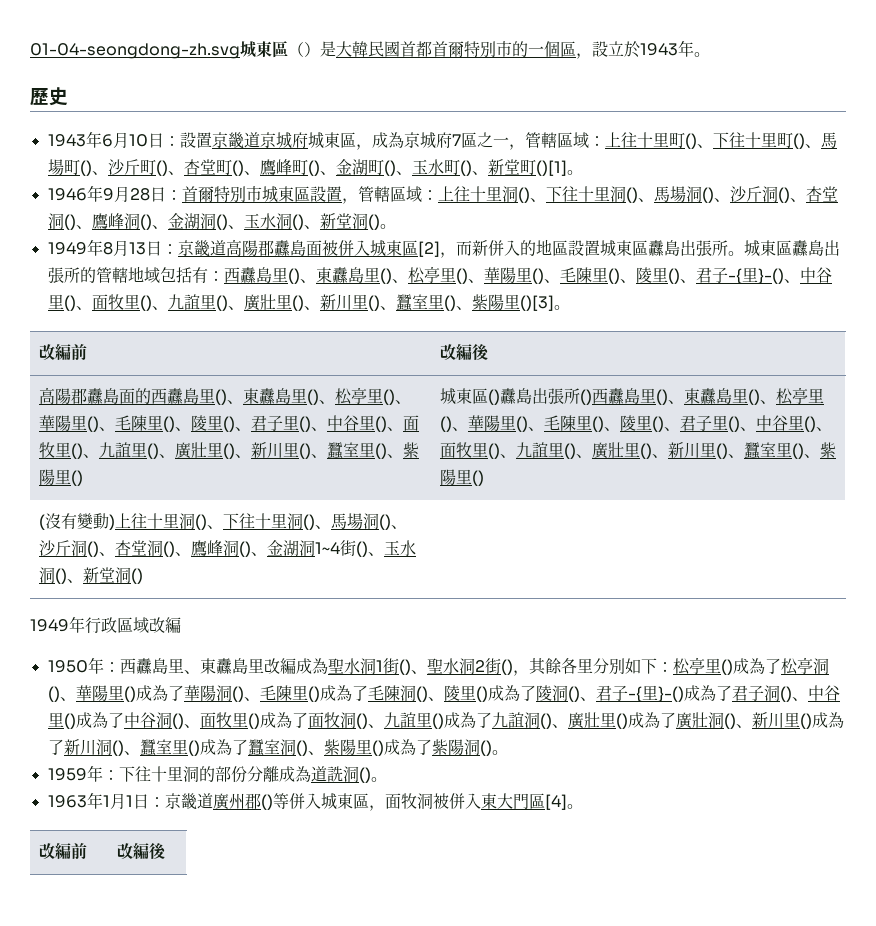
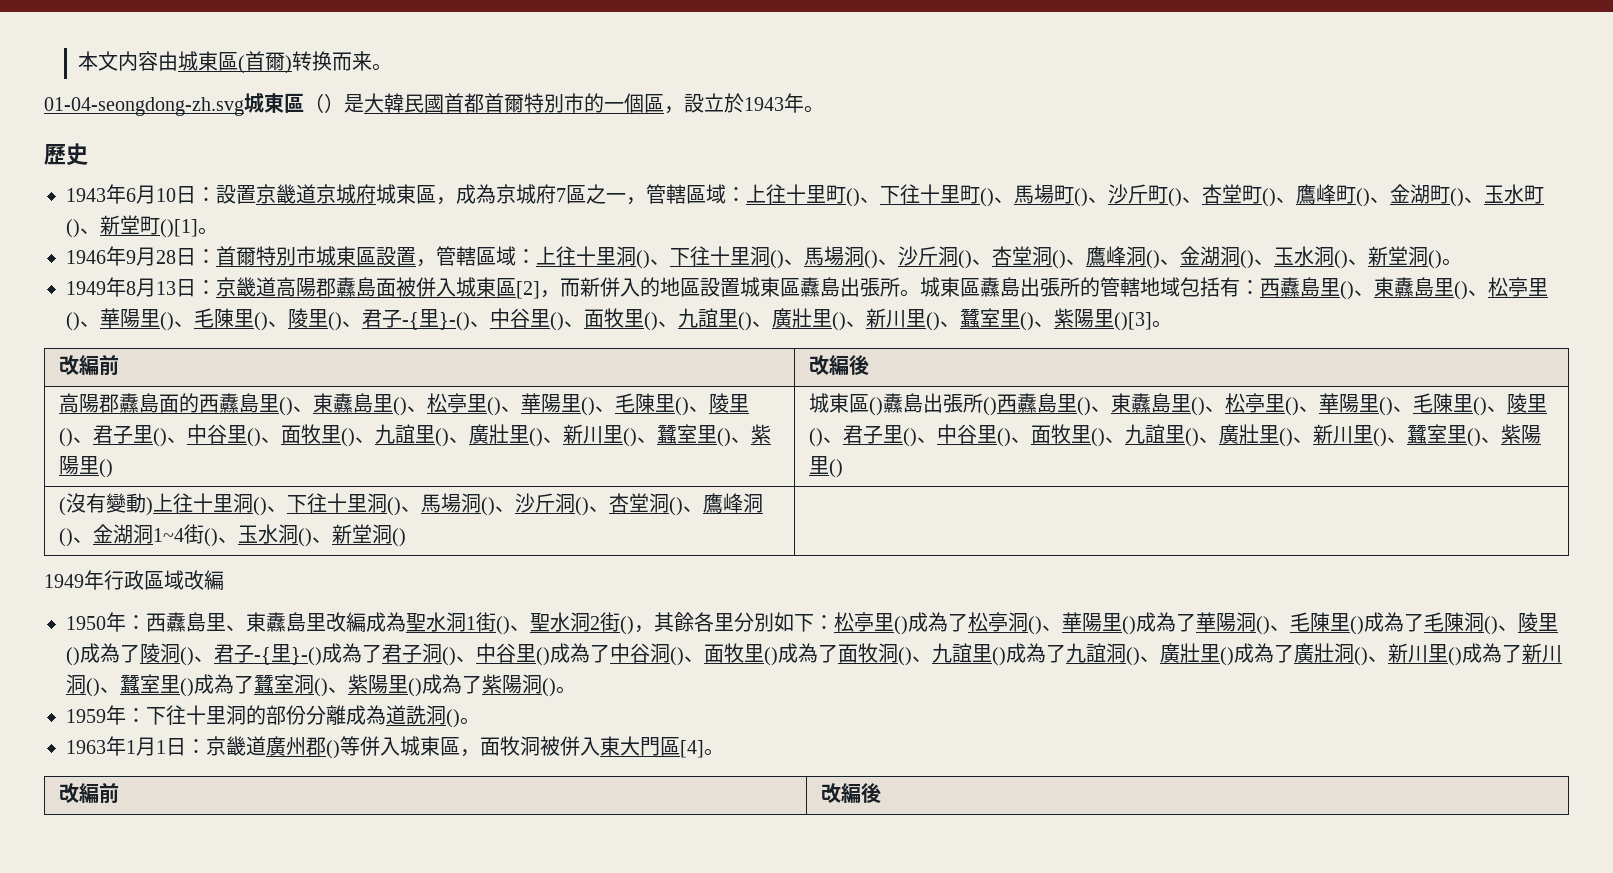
+ 本文内容由城東區(首爾)转换而来。

